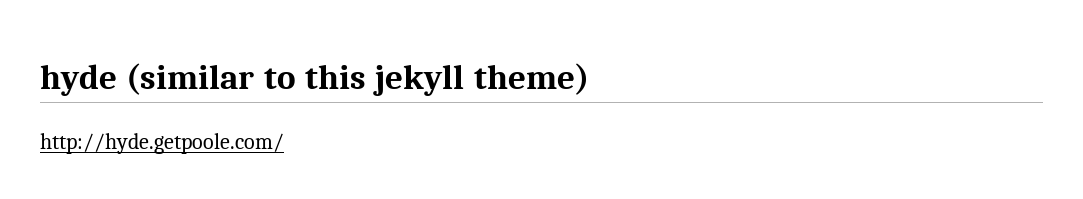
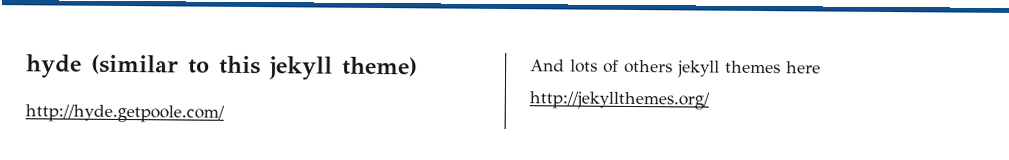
+ And lots of others jekyll themes here
+ http://jekyllthemes.org/

